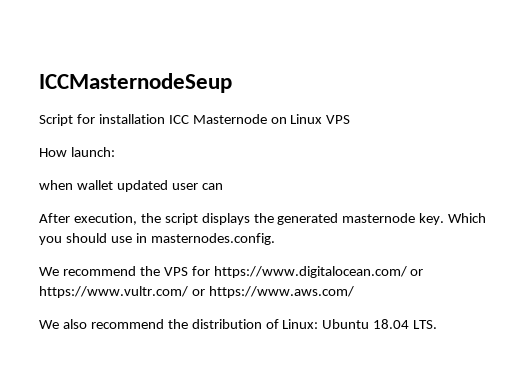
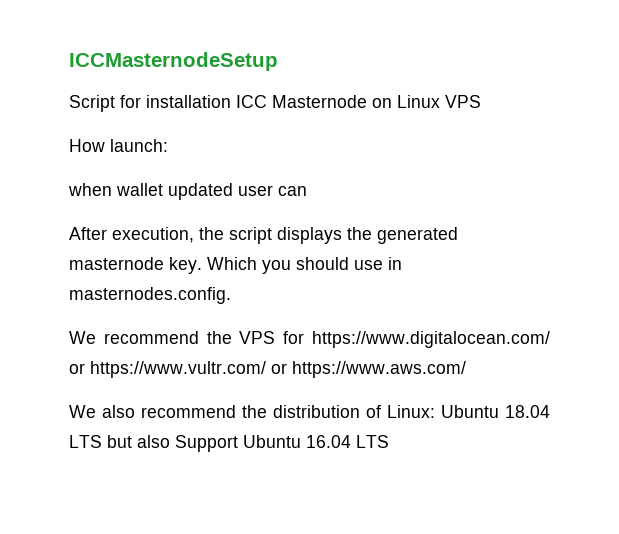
- ICCMasternodeSeup
+ ICCMasternodeSetup
- We also recommend the distribution of Linux: Ubuntu 18.04 LTS.
+ We also recommend the distribution of Linux: Ubuntu 18.04 LTS but also Support Ubuntu 16.04 LTS

